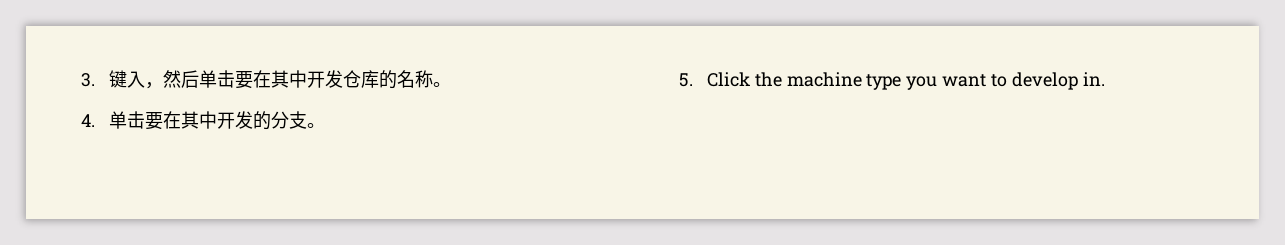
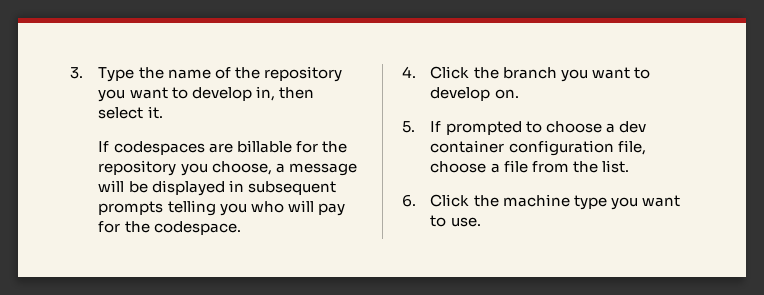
- 3.键入，然后单击要在其中开发仓库的名称。
- 4.单击要在其中开发的分支。
- 5. Click the machine type you want to develop in.
+ 3. Type the name of the repository you want to develop in, then select it.
+ If codespaces are billable for the repository you choose, a message will be displayed in subsequent prompts telling you who will pay for the codespace.
+ 4. Click the branch you want to develop on.
+ 5. If prompted to choose a dev container configuration file, choose a file from the list.
+ 6. Click the machine type you want to use.

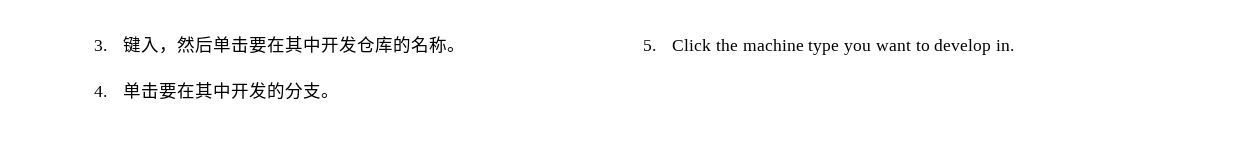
- 3. Type the name of the repository you want to develop in, then select it.
- If codespaces are billable for the repository you choose, a message will be displayed in subsequent prompts telling you who will pay for the codespace.
- 4. Click the branch you want to develop on.
- 5. If prompted to choose a dev container configuration file, choose a file from the list.
- 6. Click the machine type you want to use.
+ 3.键入，然后单击要在其中开发仓库的名称。
+ 4.单击要在其中开发的分支。
+ 5. Click the machine type you want to develop in.

